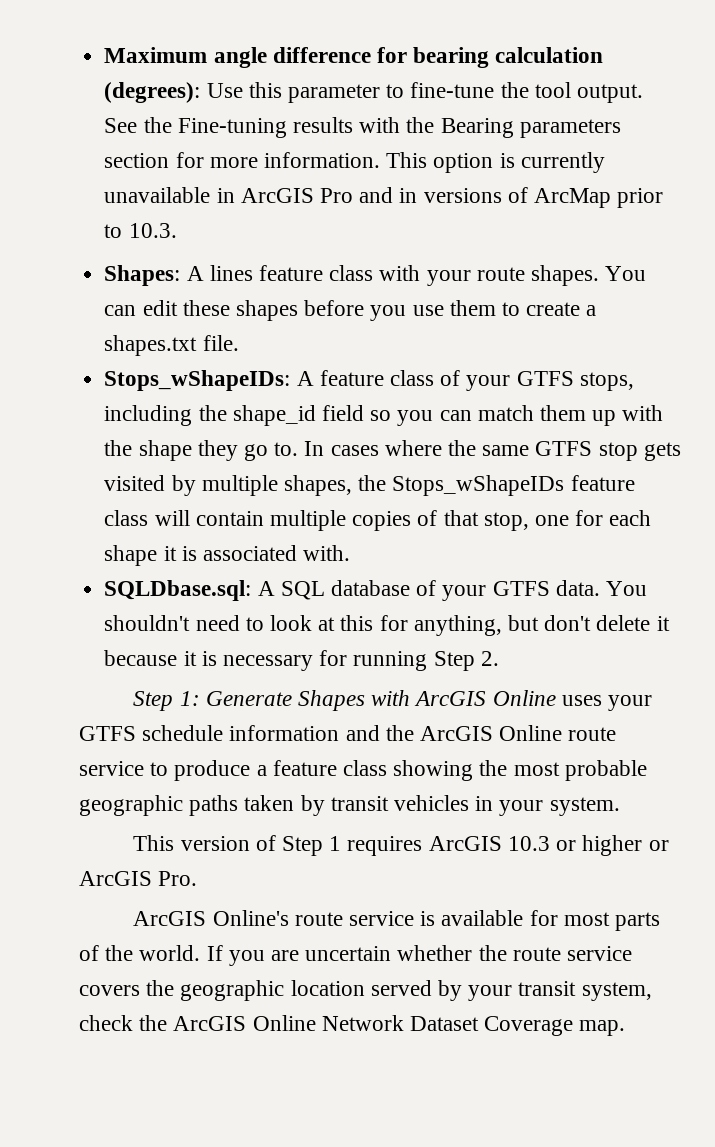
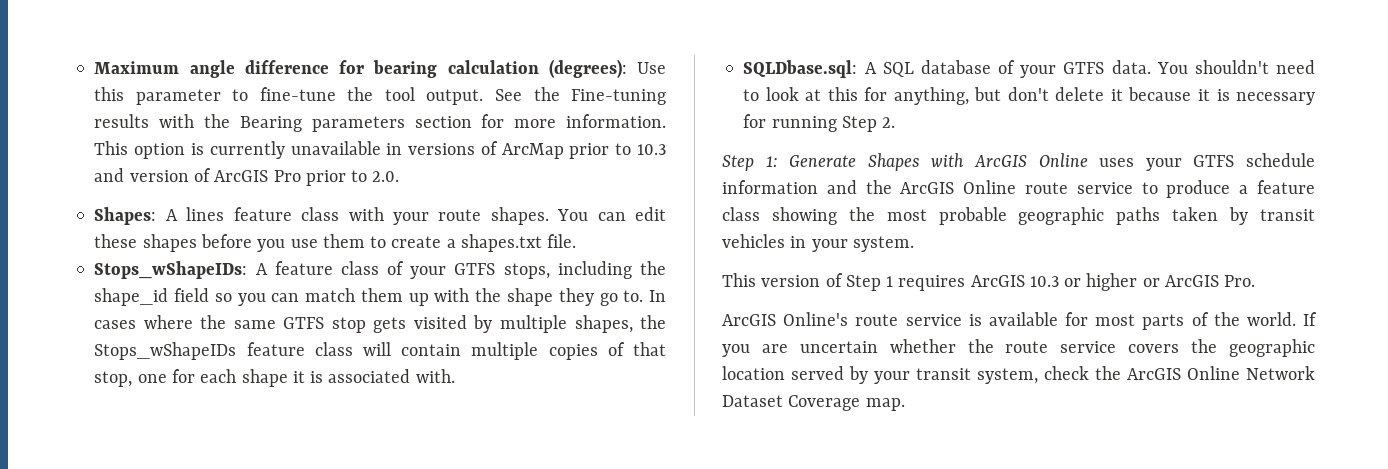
- This option is currently unavailable in ArcGIS Pro and in versions of ArcMap prior to 10.3.
+ This option is currently unavailable in versions of ArcMap prior to 10.3 and version of ArcGIS Pro prior to 2.0.

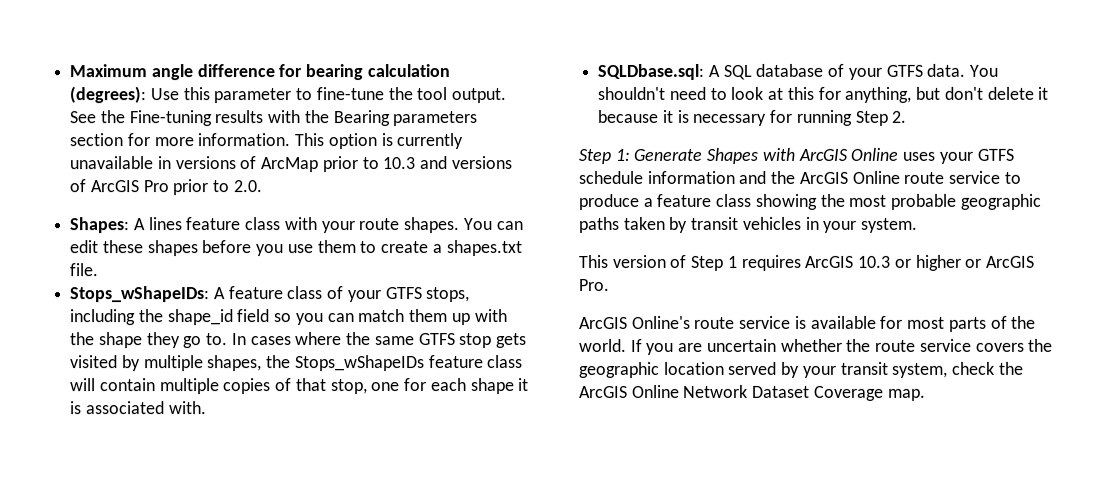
- This option is currently unavailable in versions of ArcMap prior to 10.3 and version of ArcGIS Pro prior to 2.0.
+ This option is currently unavailable in versions of ArcMap prior to 10.3 and versions of ArcGIS Pro prior to 2.0.

